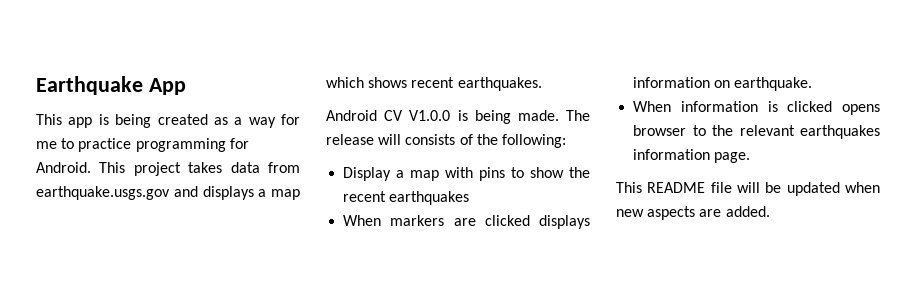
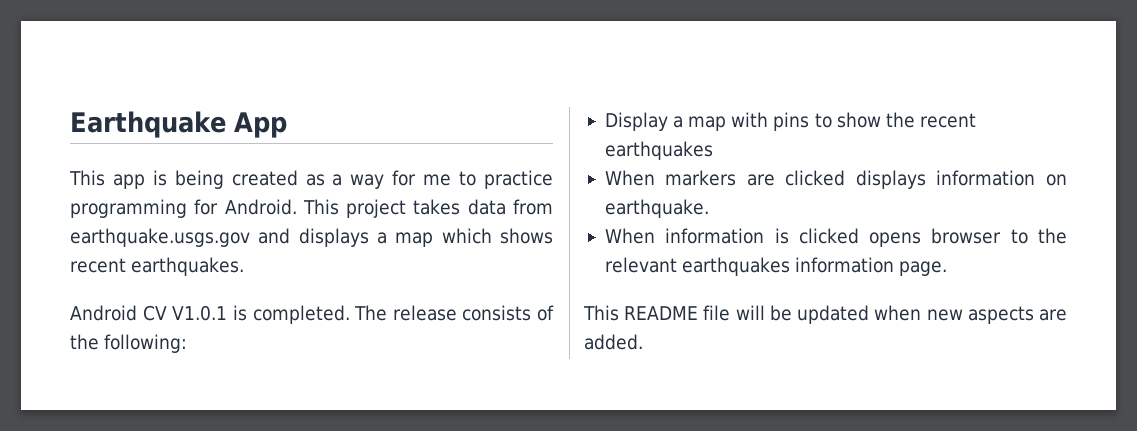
- Android CV V1.0.0 is being made.
+ Android CV V1.0.1 is completed.
- The release will consists of the following:
+ The release consists of the following:

